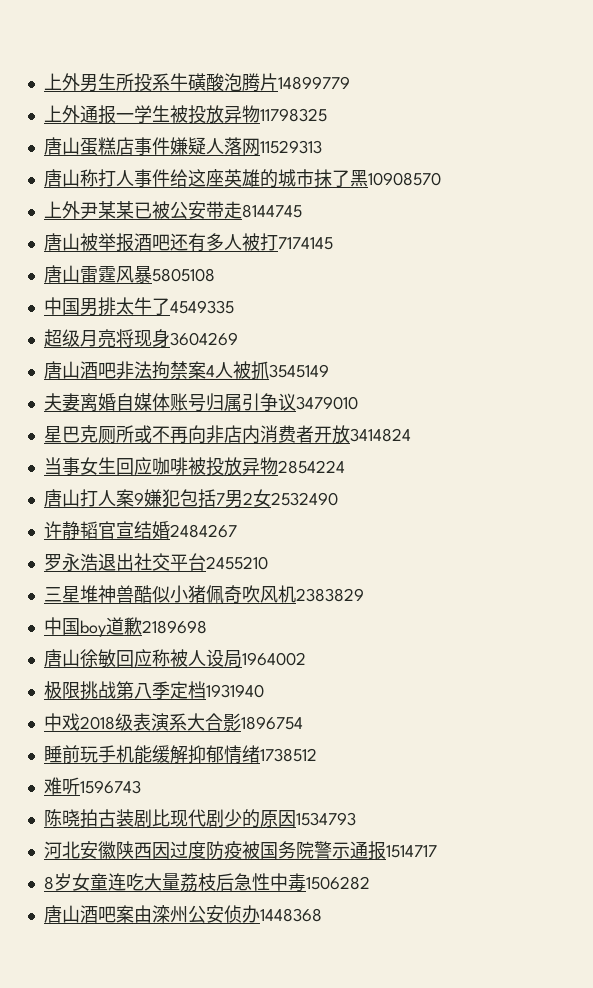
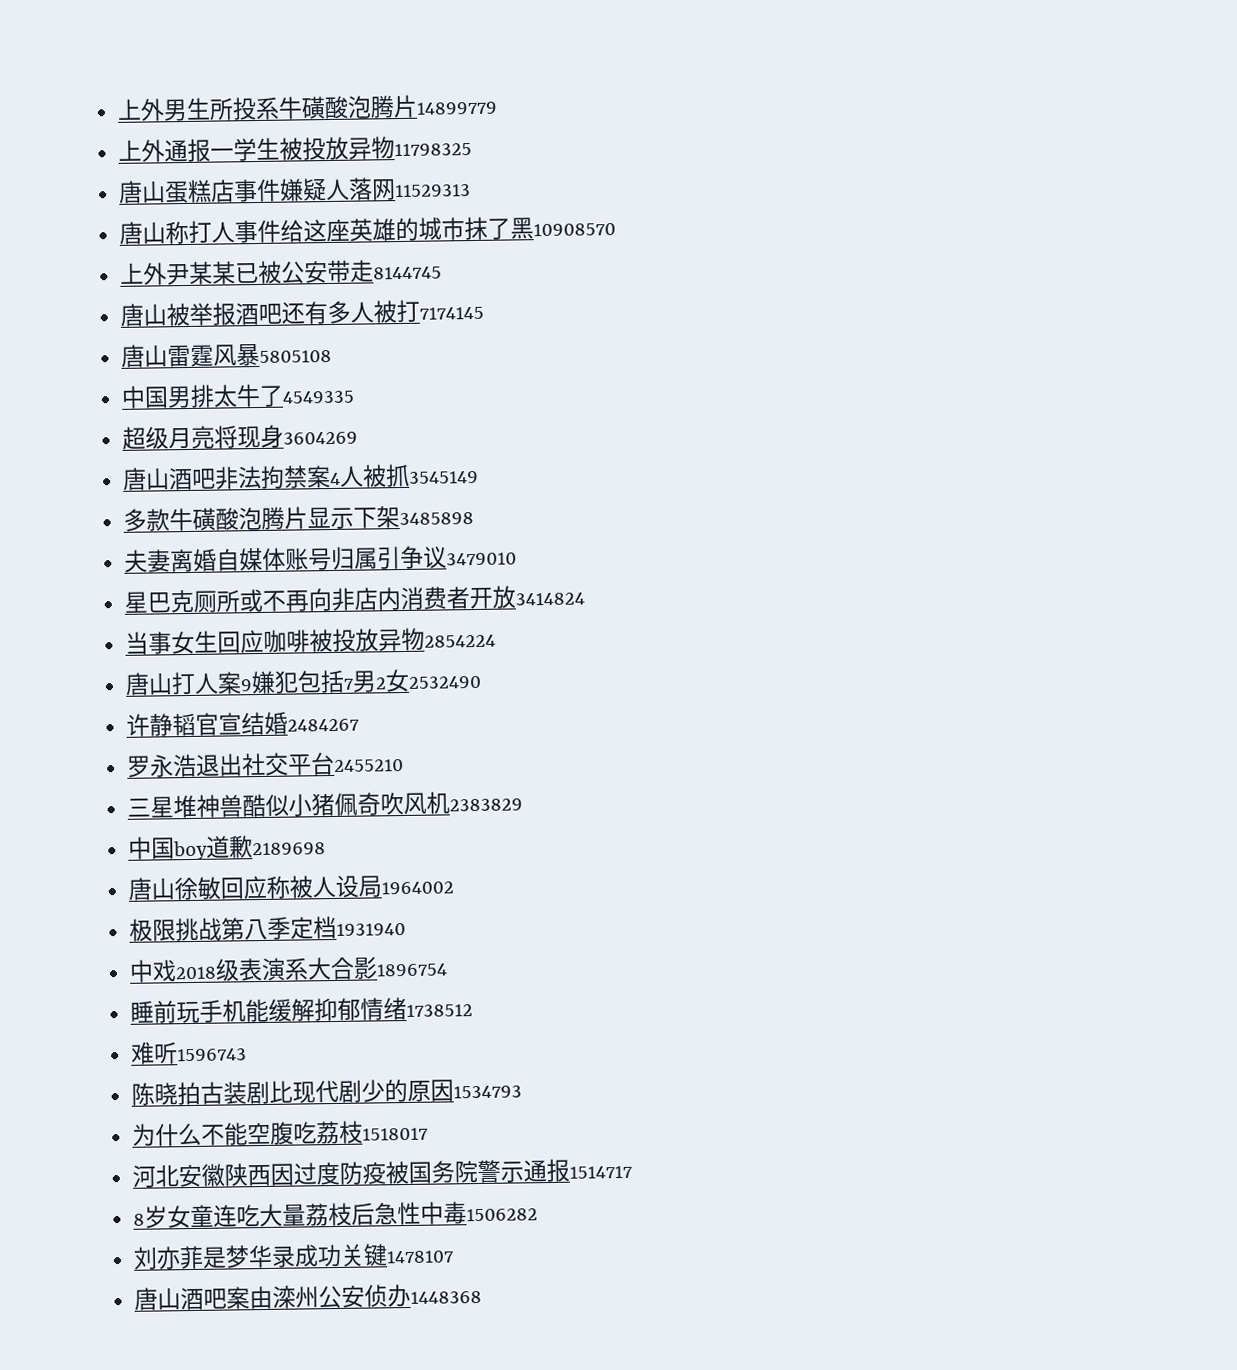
+ 多款牛磺酸泡腾片显示下架3485898
+ 为什么不能空腹吃荔枝1518017
+ 刘亦菲是梦华录成功关键1478107

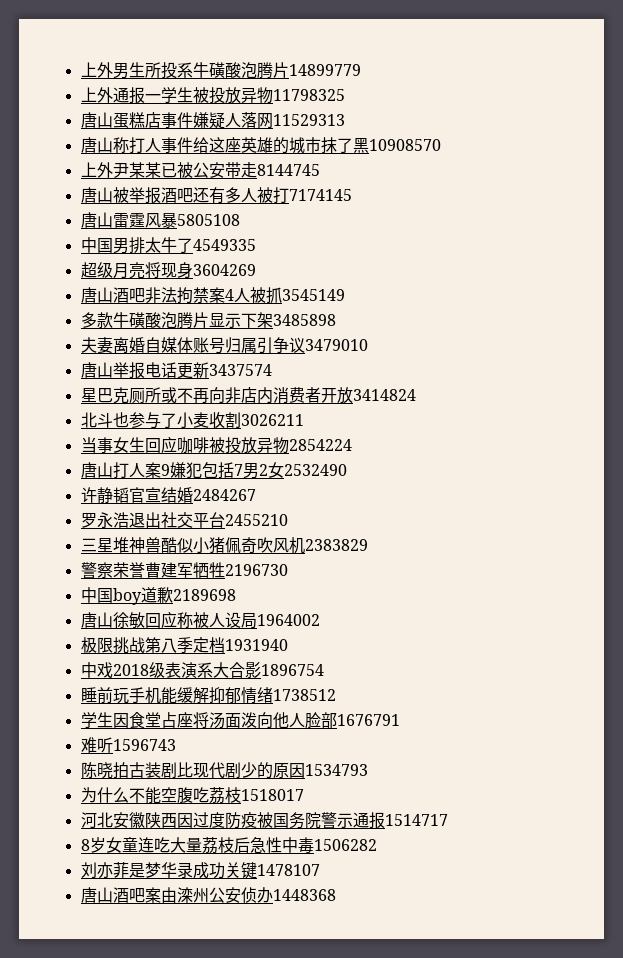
+ 唐山举报电话更新3437574
+ 北斗也参与了小麦收割3026211
+ 警察荣誉曹建军牺牲2196730
+ 学生因食堂占座将汤面泼向他人脸部1676791

